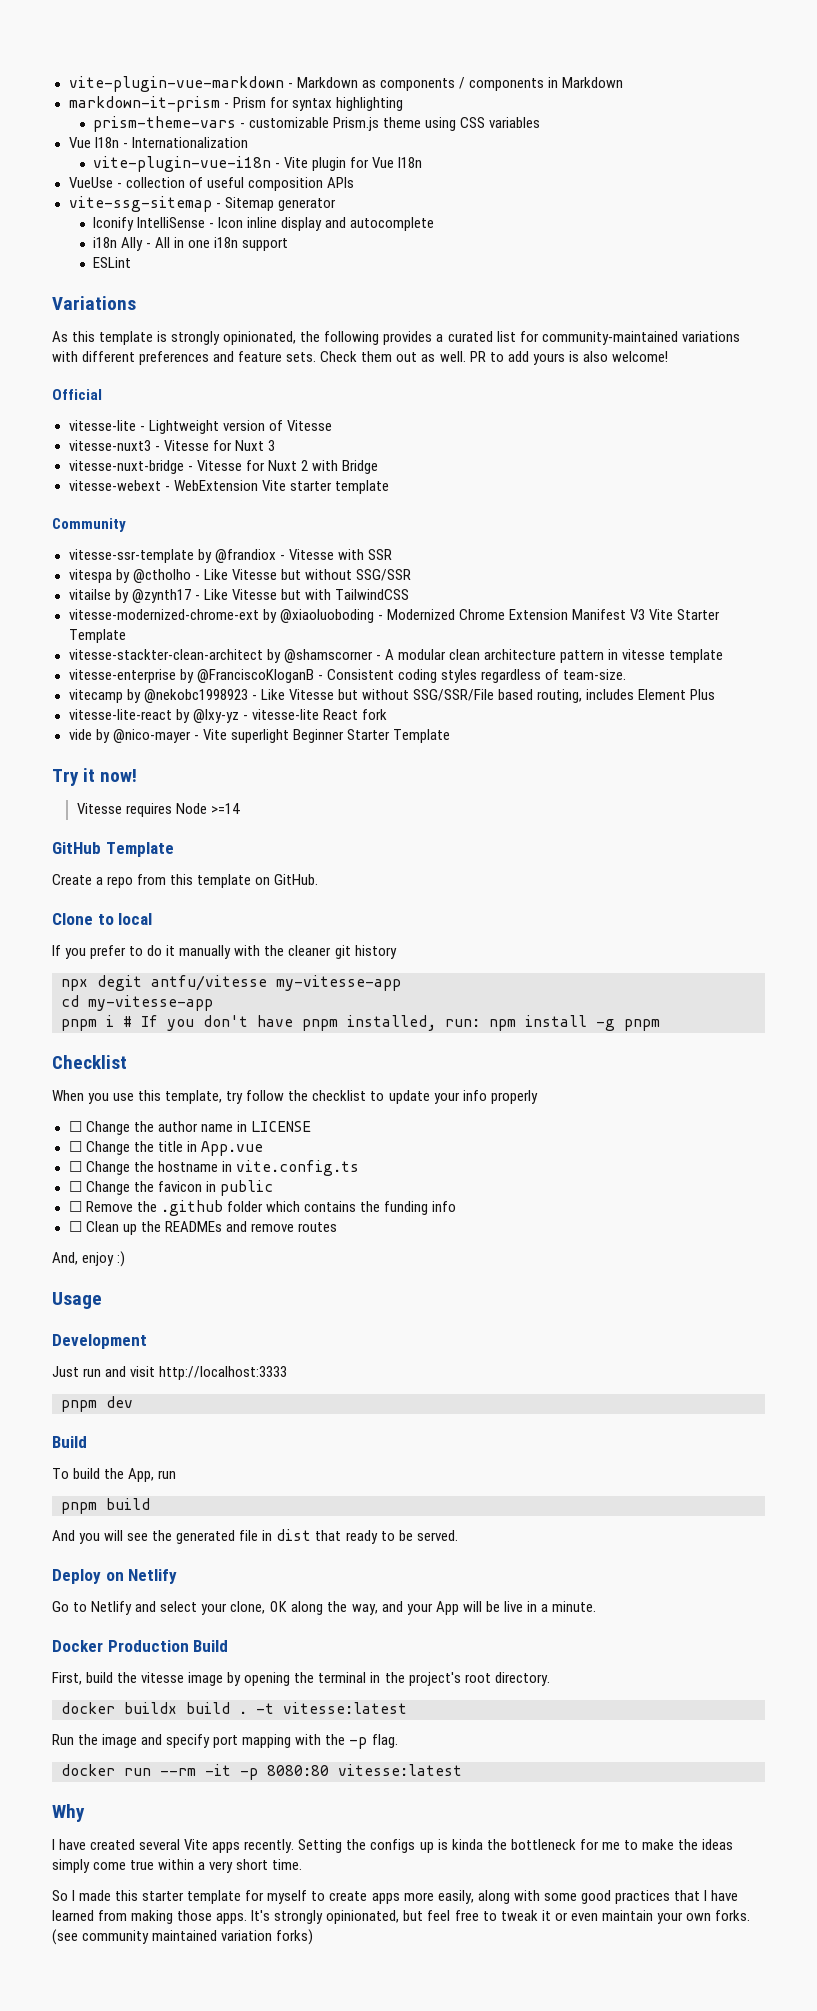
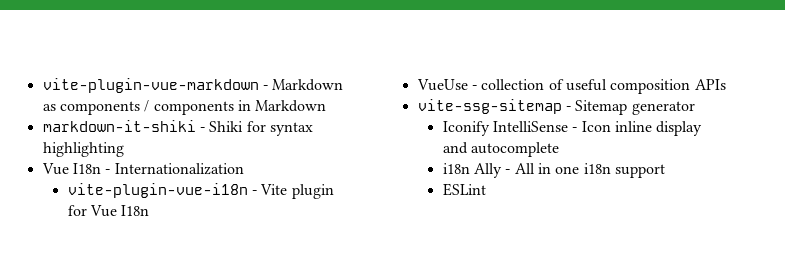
- markdown-it-prism - Prism for syntax highlighting
+ markdown-it-shiki - Shiki for syntax highlighting
- prism-theme-vars - customizable Prism.js theme using CSS variables
- Variations
- As this template is strongly opinionated, the following provides a curated list for community-maintained variations with different preferences and feature sets. Check them out as well. PR to add yours is also welcome!
- Official
- vitesse-lite - Lightweight version of Vitesse
- vitesse-nuxt3 - Vitesse for Nuxt 3
- vitesse-nuxt-bridge - Vitesse for Nuxt 2 with Bridge
- vitesse-webext - WebExtension Vite starter template
- Community
- vitesse-ssr-template by @frandiox - Vitesse with SSR
- vitespa by @ctholho - Like Vitesse but without SSG/SSR
- vitailse by @zynth17 - Like Vitesse but with TailwindCSS
- vitesse-modernized-chrome-ext by @xiaoluoboding - Modernized Chrome Extension Manifest V3 Vite Starter Template
- vitesse-stackter-clean-architect by @shamscorner - A modular clean architecture pattern in vitesse template
- vitesse-enterprise by @FranciscoKloganB - Consistent coding styles regardless of team-size.
- vitecamp by @nekobc1998923 - Like Vitesse but without SSG/SSR/File based routing, includes Element Plus
- vitesse-lite-react by @lxy-yz - vitesse-lite React fork
- vide by @nico-mayer - Vite superlight Beginner Starter Template
- Try it now!
- Vitesse requires Node >=14
- GitHub Template
- Create a repo from this template on GitHub.
- Clone to local
- If you prefer to do it manually with the cleaner git history
- npx degit antfu/vitesse my-vitesse-app
- cd my-vitesse-app
- pnpm i # If you don't have pnpm installed, run: npm install -g pnpm
- Checklist
- When you use this template, try follow the checklist to update your info properly
- ☐ Change the author name in LICENSE
- ☐ Change the title in App.vue
- ☐ Change the hostname in vite.config.ts
- ☐ Change the favicon in public
- ☐ Remove the .github folder which contains the funding info
- ☐ Clean up the READMEs and remove routes
- And, enjoy :)
- Usage
- Development
- Just run and visit http://localhost:3333
- pnpm dev
- Build
- To build the App, run
- pnpm build
- And you will see the generated file in dist that ready to be served.
- Deploy on Netlify
- Go to Netlify and select your clone, OK along the way, and your App will be live in a minute.
- Docker Production Build
- First, build the vitesse image by opening the terminal in the project's root directory.
- docker buildx build . -t vitesse:latest
- Run the image and specify port mapping with the -p flag.
- docker run --rm -it -p 8080:80 vitesse:latest
- Why
- I have created several Vite apps recently. Setting the configs up is kinda the bottleneck for me to make the ideas simply come true within a very short time.
- So I made this starter template for myself to create apps more easily, along with some good practices that I have learned from making those apps. It's strongly opinionated, but feel free to tweak it or even maintain your own forks. (see community maintained variation forks)

